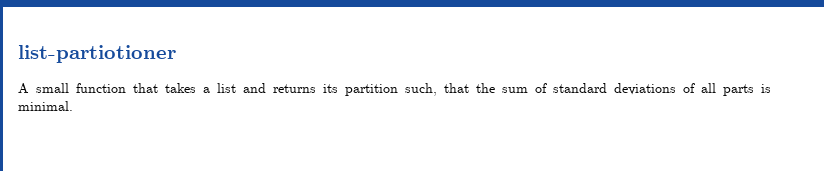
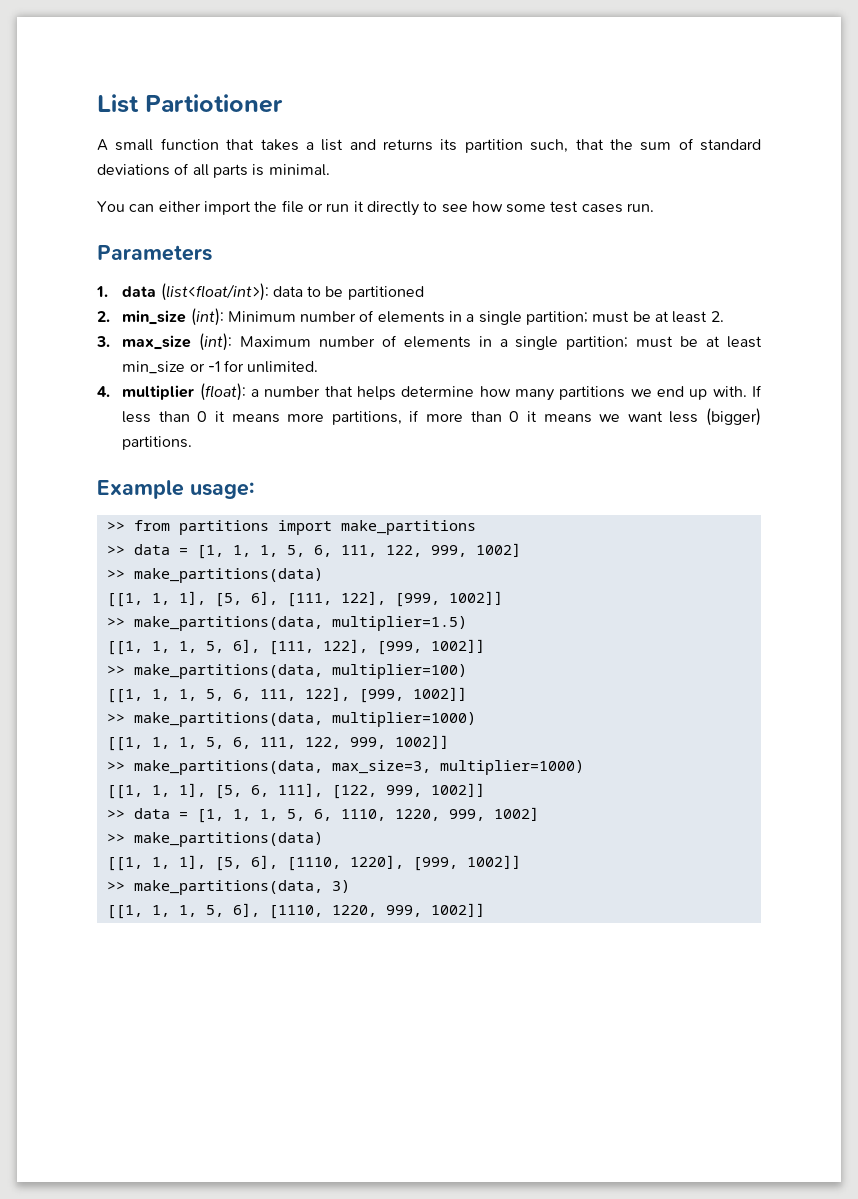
- list-partiotioner
+ List Partiotioner
+ You can either import the file or run it directly to see how some test cases run.
+ Parameters
+ 1. data (list<float/int>): data to be partitioned
+ 2. min_size (int): Minimum number of elements in a single partition; must be at least 2.
+ 3. max_size (int): Maximum number of elements in a single partition; must be at least min_size or -1 for unlimited.
+ 4. multiplier (float): a number that helps determine how many partitions we end up with. If less than 0 it means more partitions, if more than 0 it means we want less (bigger) partitions.
+ Example usage:
+ >> from partitions import make_partitions
+ >> data = [1, 1, 1, 5, 6, 111, 122, 999, 1002]
+ >> make_partitions(data)
+ [[1, 1, 1], [5, 6], [111, 122], [999, 1002]]
+ >> make_partitions(data, multiplier=1.5)
+ [[1, 1, 1, 5, 6], [111, 122], [999, 1002]]
+ >> make_partitions(data, multiplier=100)
+ [[1, 1, 1, 5, 6, 111, 122], [999, 1002]]
+ >> make_partitions(data, multiplier=1000)
+ [[1, 1, 1, 5, 6, 111, 122, 999, 1002]]
+ >> make_partitions(data, max_size=3, multiplier=1000)
+ [[1, 1, 1], [5, 6, 111], [122, 999, 1002]]
+ >> data = [1, 1, 1, 5, 6, 1110, 1220, 999, 1002]
+ >> make_partitions(data)
+ [[1, 1, 1], [5, 6], [1110, 1220], [999, 1002]]
+ >> make_partitions(data, 3)
+ [[1, 1, 1, 5, 6], [1110, 1220, 999, 1002]]

